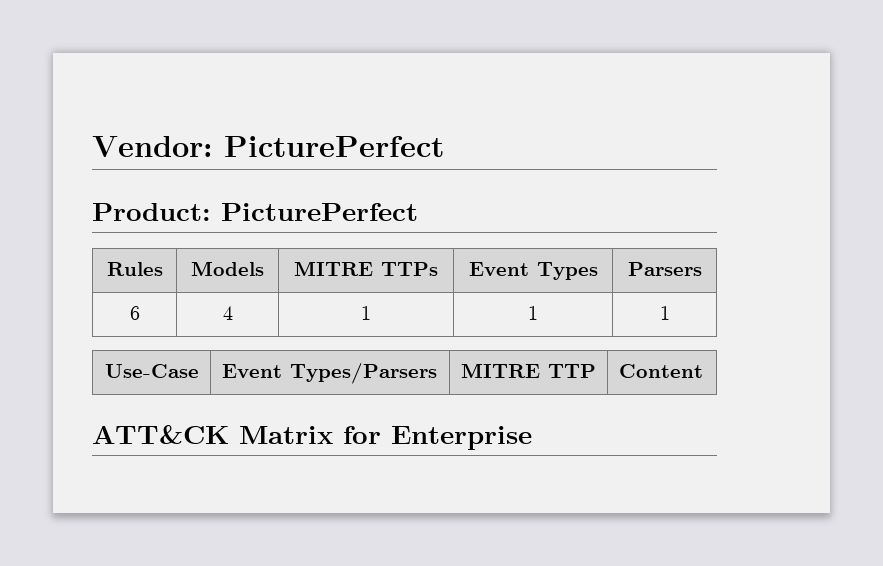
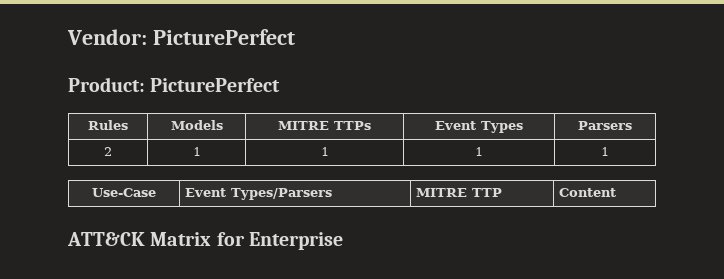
- 6 | 4 | 1 | 1 | 1
+ 2 | 1 | 1 | 1 | 1

